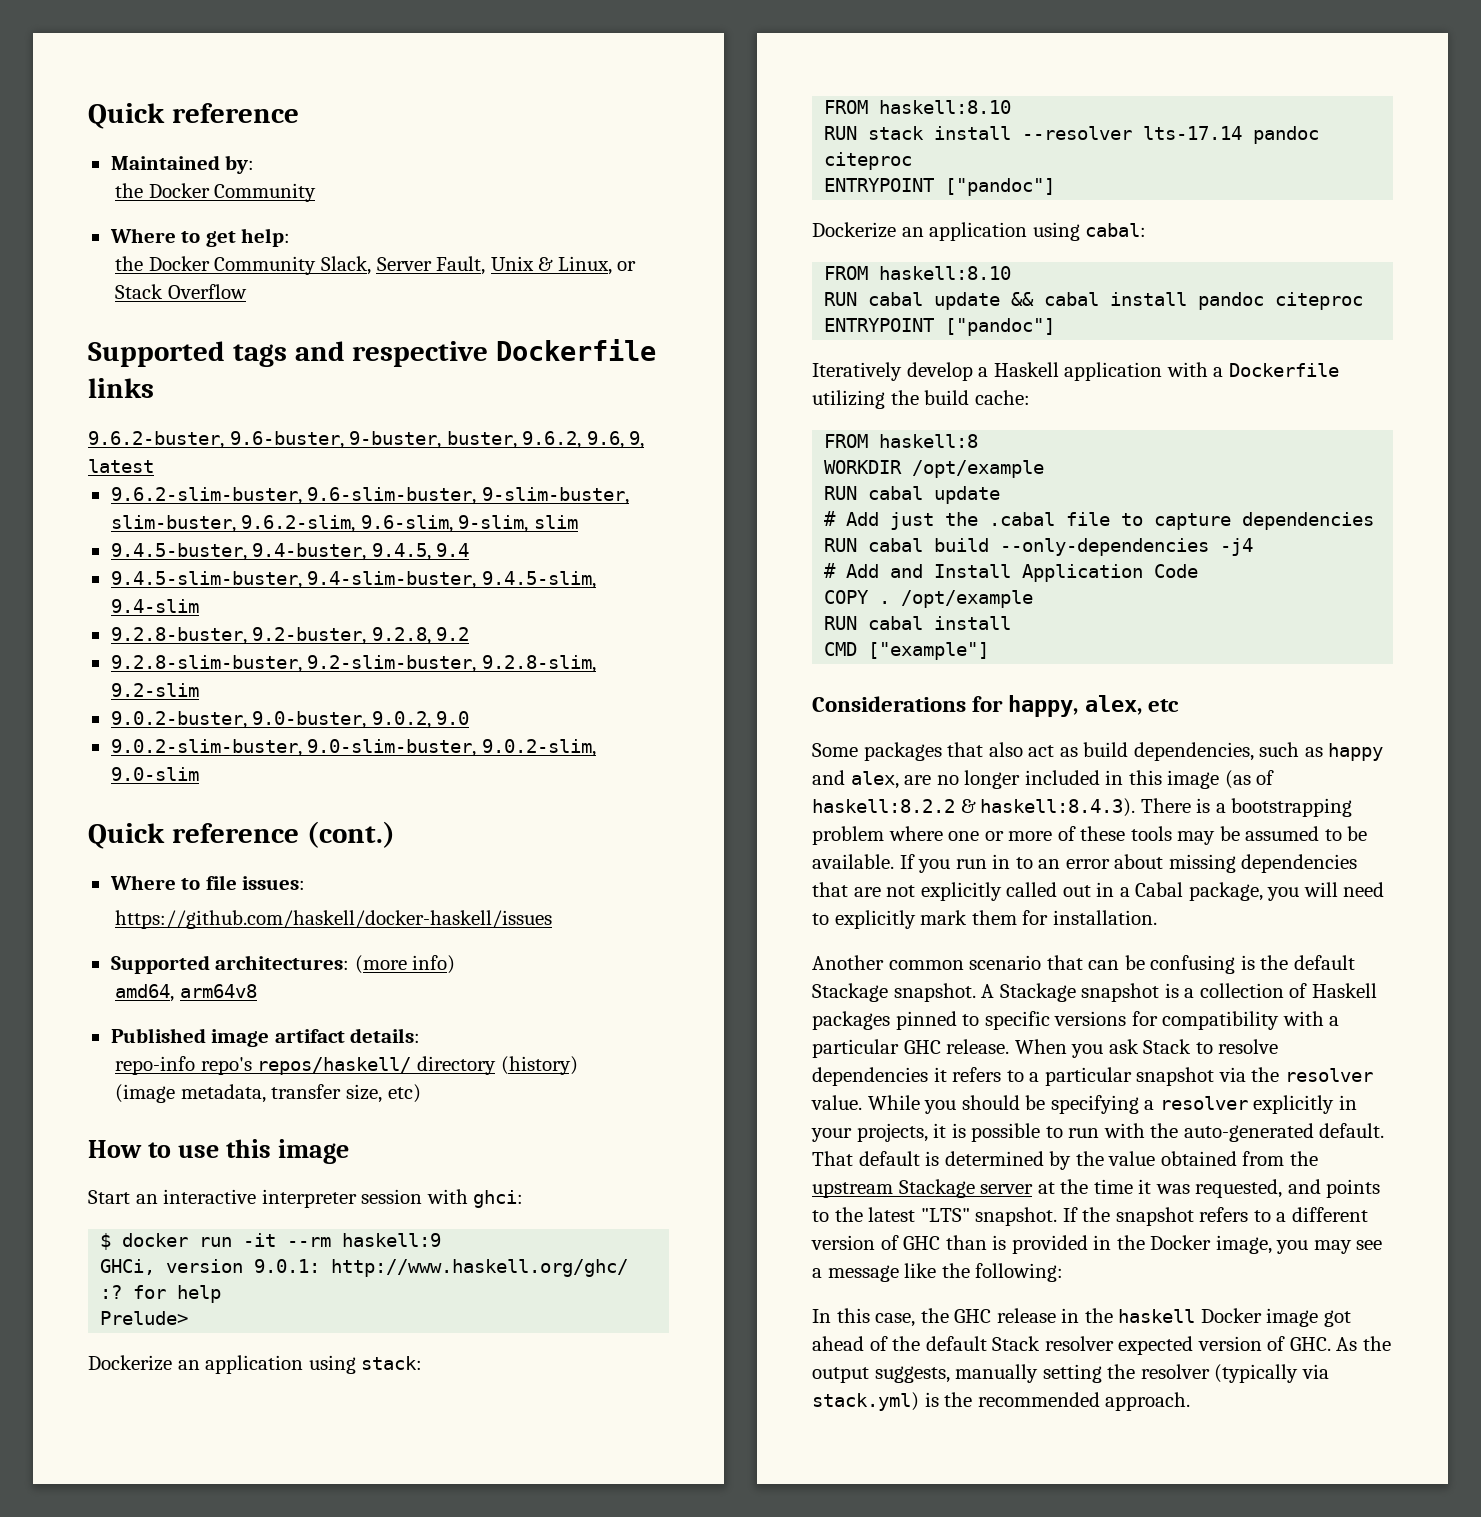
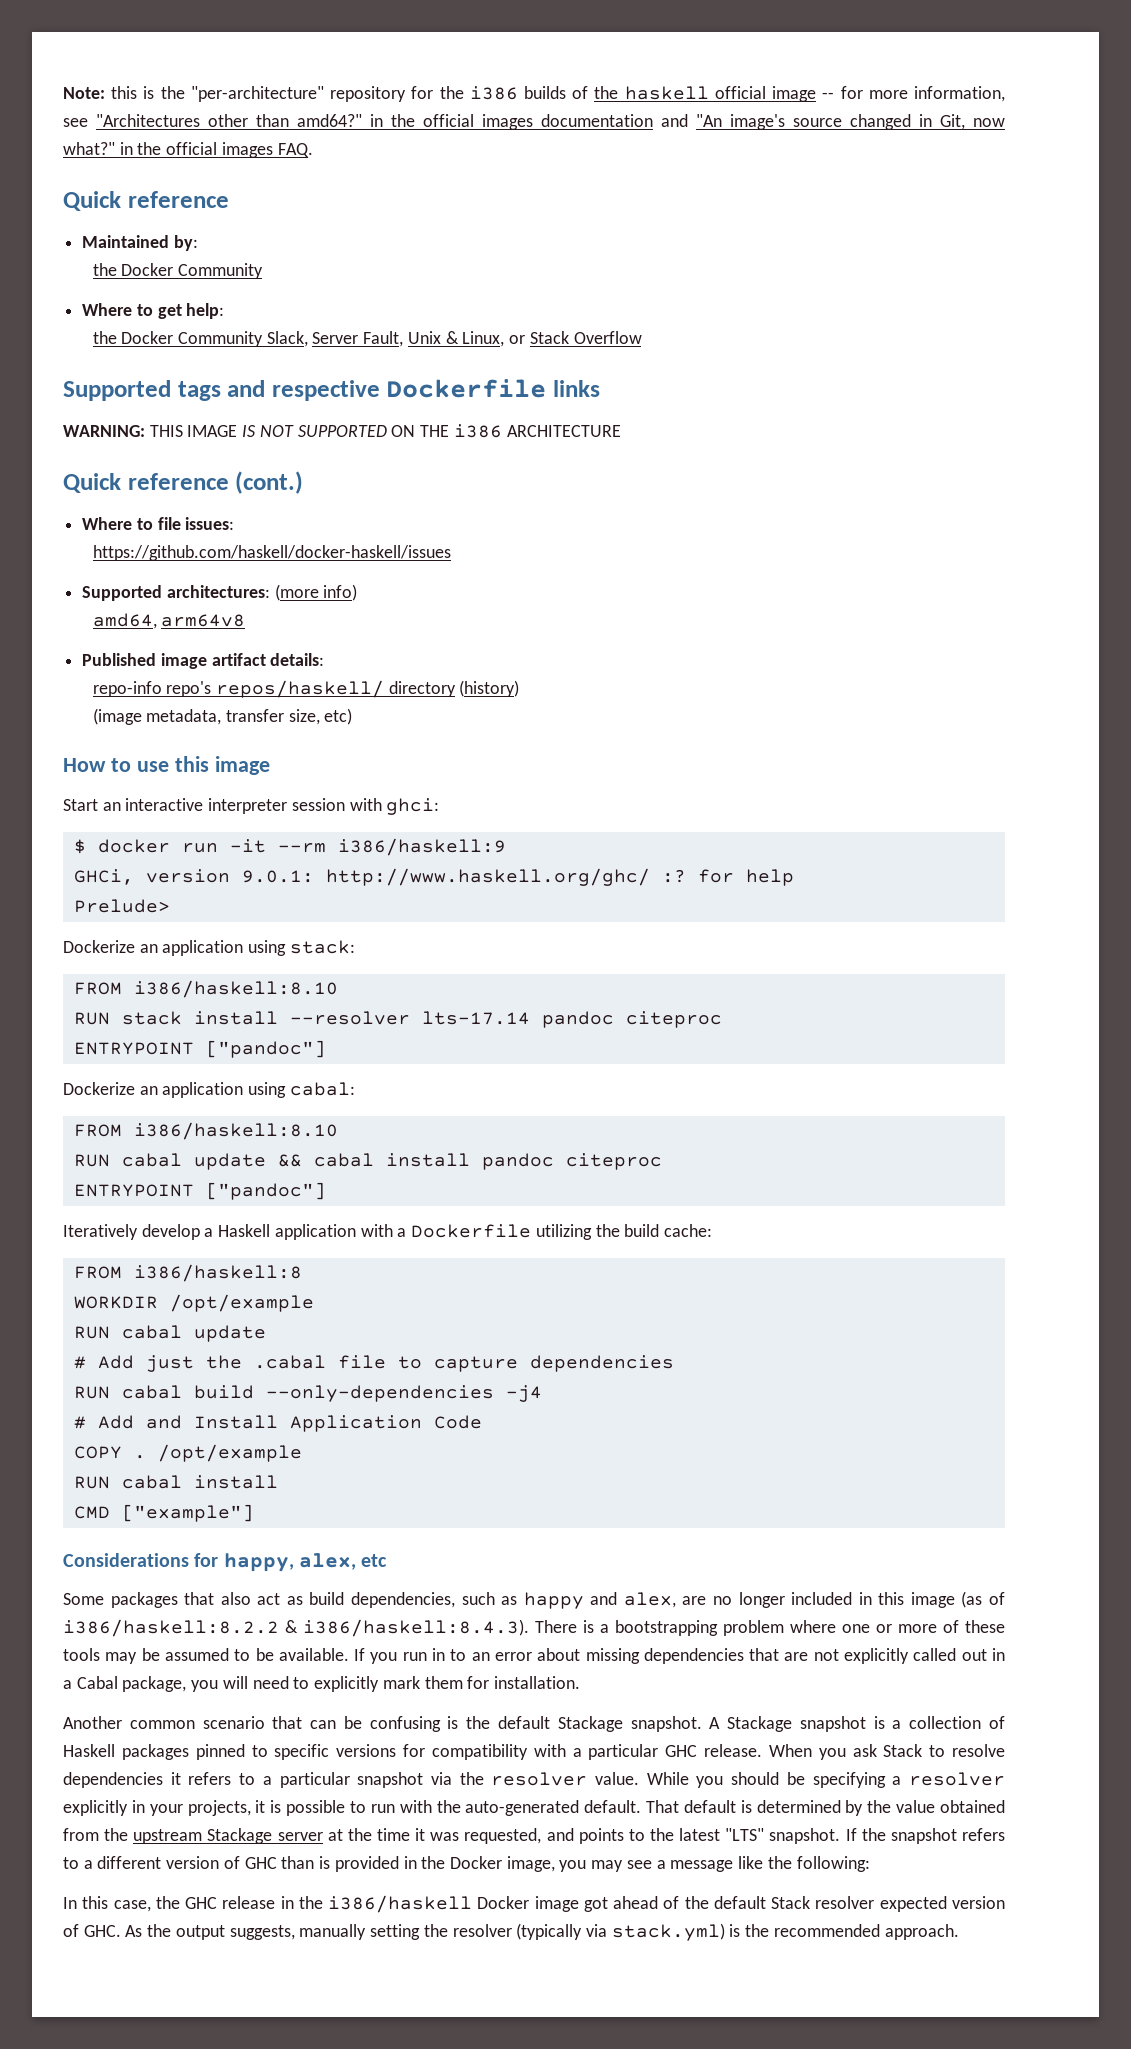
+ Note: this is the "per-architecture" repository for the i386 builds of the haskell official image -- for more information, see "Architectures other than amd64?" in the official images documentation and "An image's source changed in Git, now what?" in the official images FAQ.
- 9.6.2-buster, 9.6-buster, 9-buster, buster, 9.6.2, 9.6, 9, latest
- 9.6.2-slim-buster, 9.6-slim-buster, 9-slim-buster, slim-buster, 9.6.2-slim, 9.6-slim, 9-slim, slim
- 9.4.5-buster, 9.4-buster, 9.4.5, 9.4
- 9.4.5-slim-buster, 9.4-slim-buster, 9.4.5-slim, 9.4-slim
- 9.2.8-buster, 9.2-buster, 9.2.8, 9.2
- 9.2.8-slim-buster, 9.2-slim-buster, 9.2.8-slim, 9.2-slim
- 9.0.2-buster, 9.0-buster, 9.0.2, 9.0
- 9.0.2-slim-buster, 9.0-slim-buster, 9.0.2-slim, 9.0-slim
+ WARNING: THIS IMAGE IS NOT SUPPORTED ON THE i386 ARCHITECTURE
- $ docker run -it --rm haskell:9
+ $ docker run -it --rm i386/haskell:9
  Dockerize an application using stack:
- FROM haskell:8.10
+ FROM i386/haskell:8.10
  Dockerize an application using cabal:
- FROM haskell:8.10
+ FROM i386/haskell:8.10
- FROM haskell:8
+ FROM i386/haskell:8
- Some packages that also act as build dependencies, such as happy and alex, are no longer included in this image (as of haskell:8.2.2 & haskell:8.4.3). There is a bootstrapping problem where one or more of these tools may be assumed to be available.
+ Some packages that also act as build dependencies, such as happy and alex, are no longer included in this image (as of i386/haskell:8.2.2 & i386/haskell:8.4.3). There is a bootstrapping problem where one or more of these tools may be assumed to be available.
- In this case, the GHC release in the haskell Docker image got ahead of the default Stack resolver expected version of GHC. As the output suggests, manually setting the resolver (typically via stack.yml) is the recommended approach.
+ In this case, the GHC release in the i386/haskell Docker image got ahead of the default Stack resolver expected version of GHC. As the output suggests, manually setting the resolver (typically via stack.yml) is the recommended approach.

